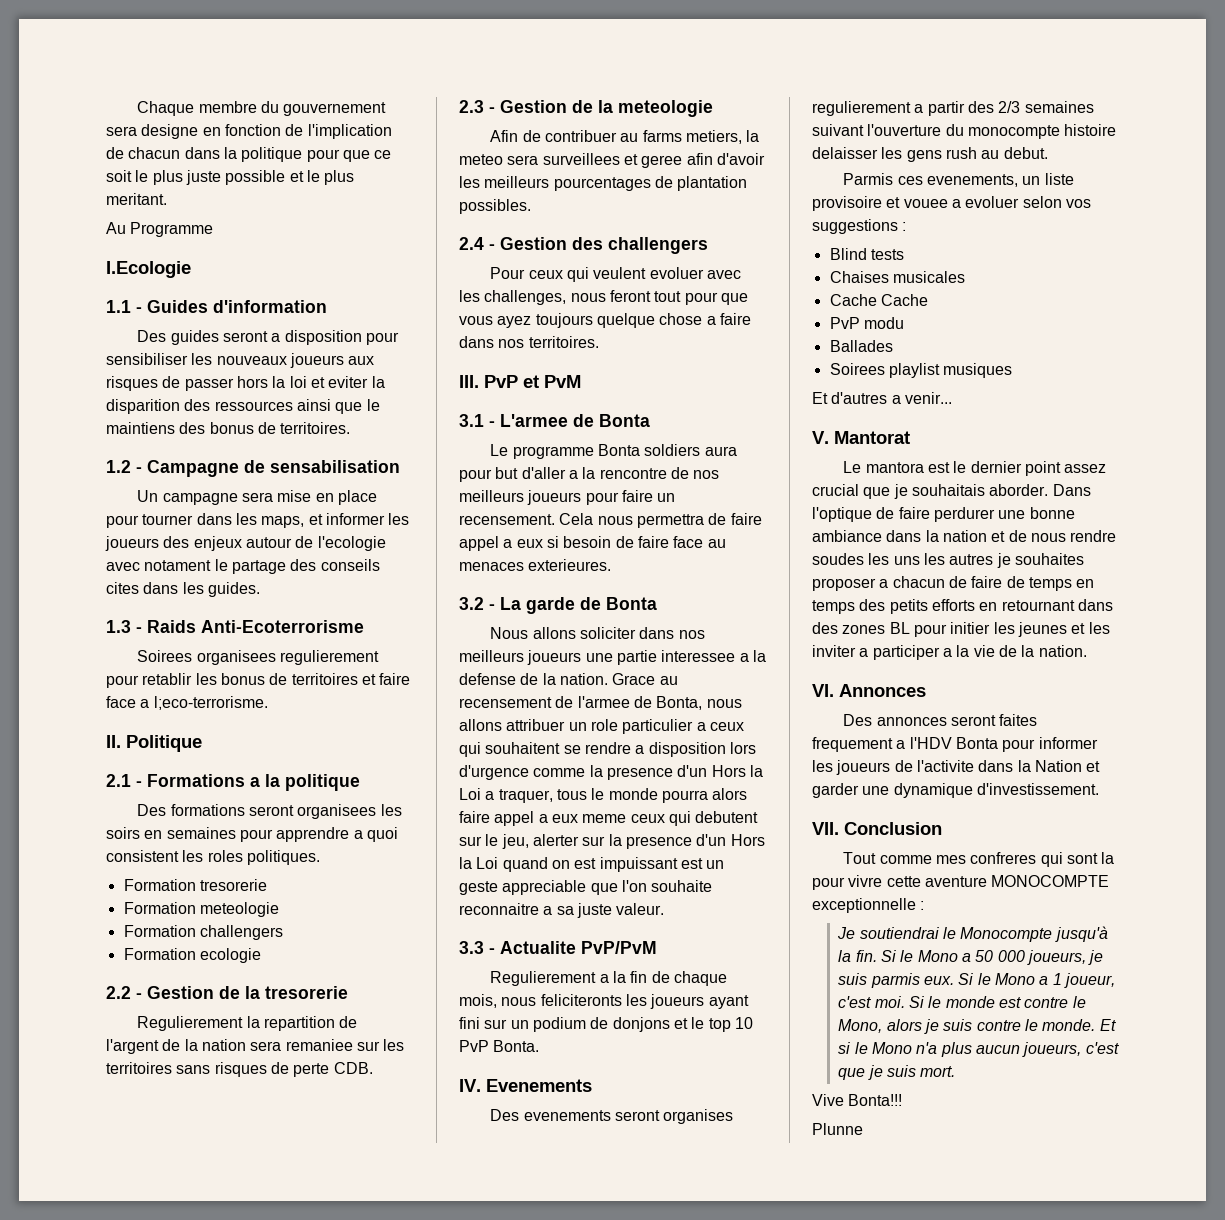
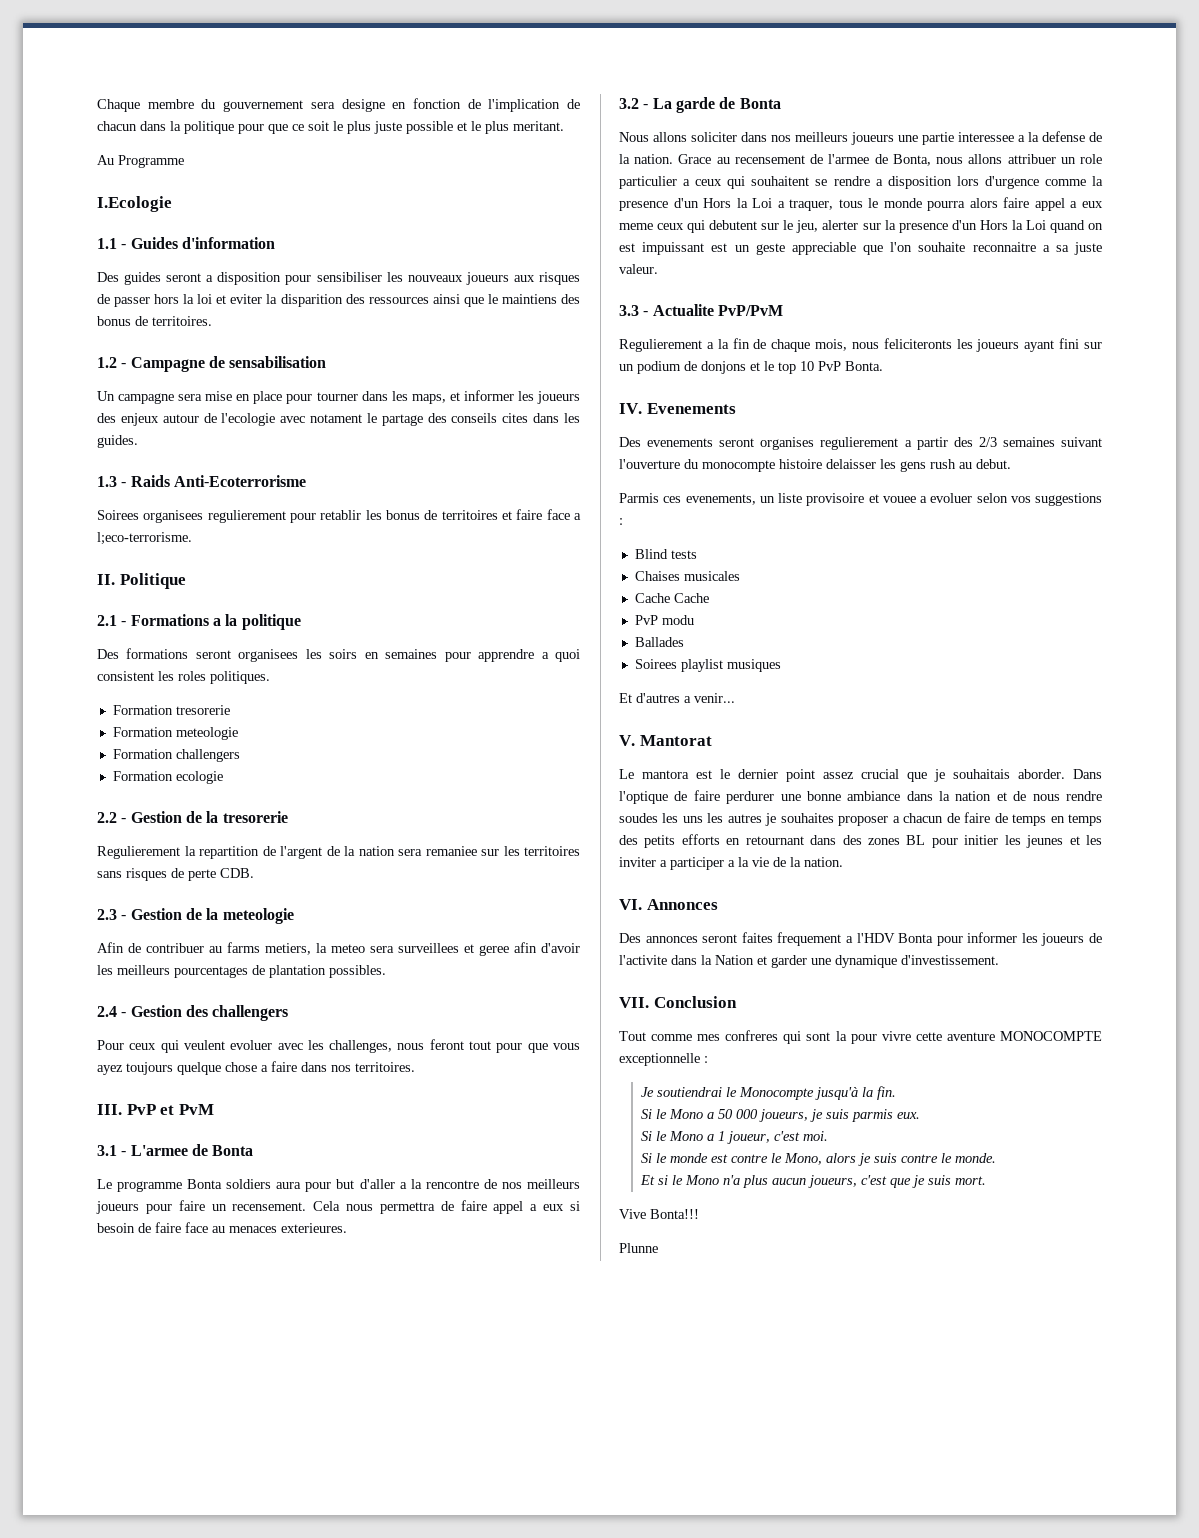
- Je soutiendrai le Monocompte jusqu'à la fin. Si le Mono a 50 000 joueurs, je suis parmis eux. Si le Mono a 1 joueur, c'est moi. Si le monde est contre le Mono, alors je suis contre le monde. Et si le Mono n'a plus aucun joueurs, c'est que je suis mort.
+ Je soutiendrai le Monocompte jusqu'à la fin.
+ Si le Mono a 50 000 joueurs, je suis parmis eux.
+ Si le Mono a 1 joueur, c'est moi.
+ Si le monde est contre le Mono, alors je suis contre le monde.
+ Et si le Mono n'a plus aucun joueurs, c'est que je suis mort.

